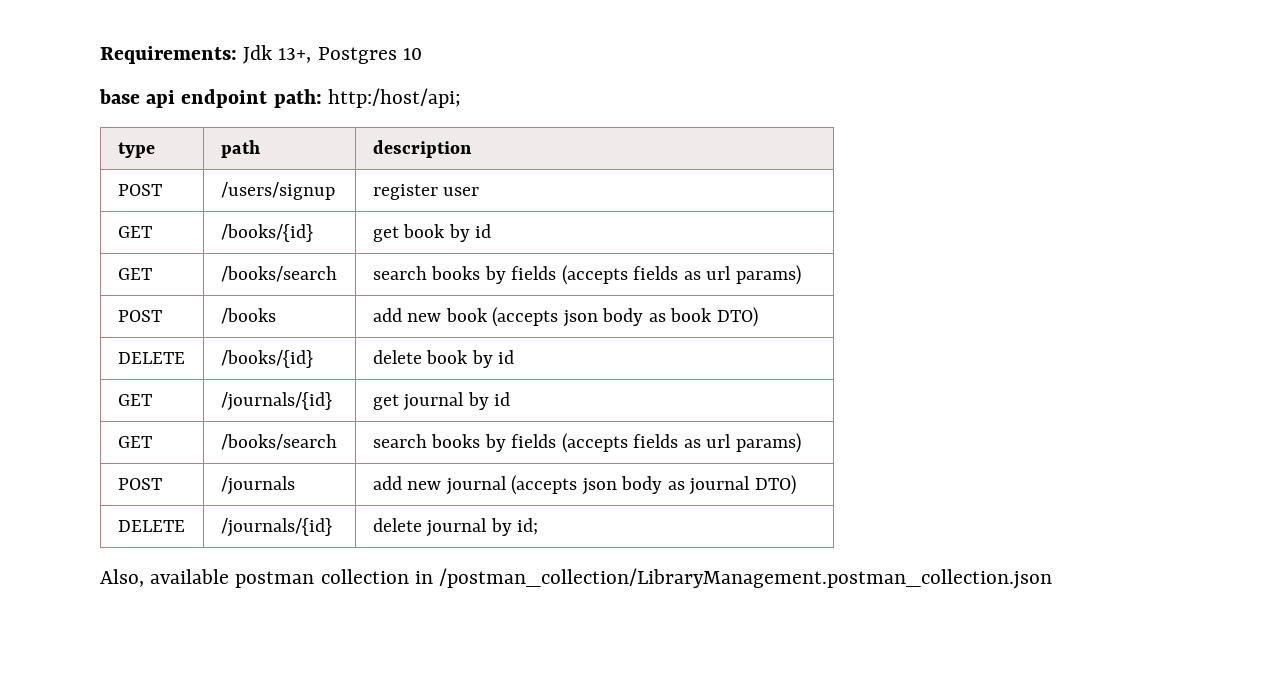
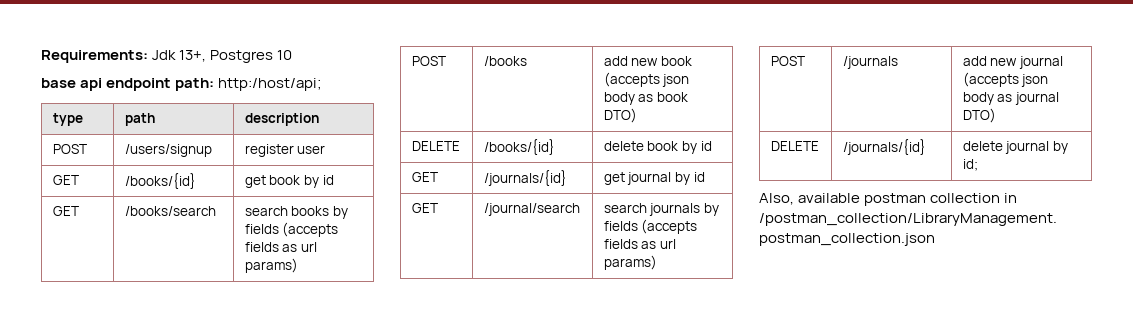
  GET | /journals/{id} | get journal by id
- GET | /books/search | search books by fields (accepts fields as url params)
+ GET | /journal/search | search journals by fields (accepts fields as url params)

